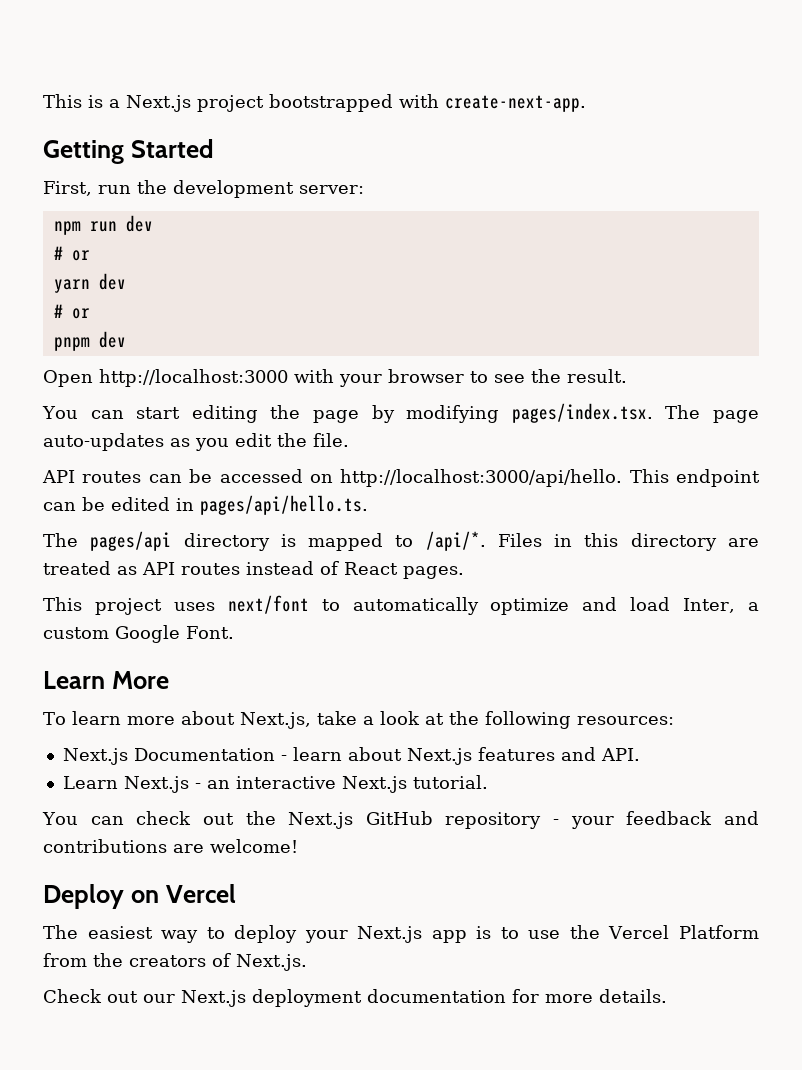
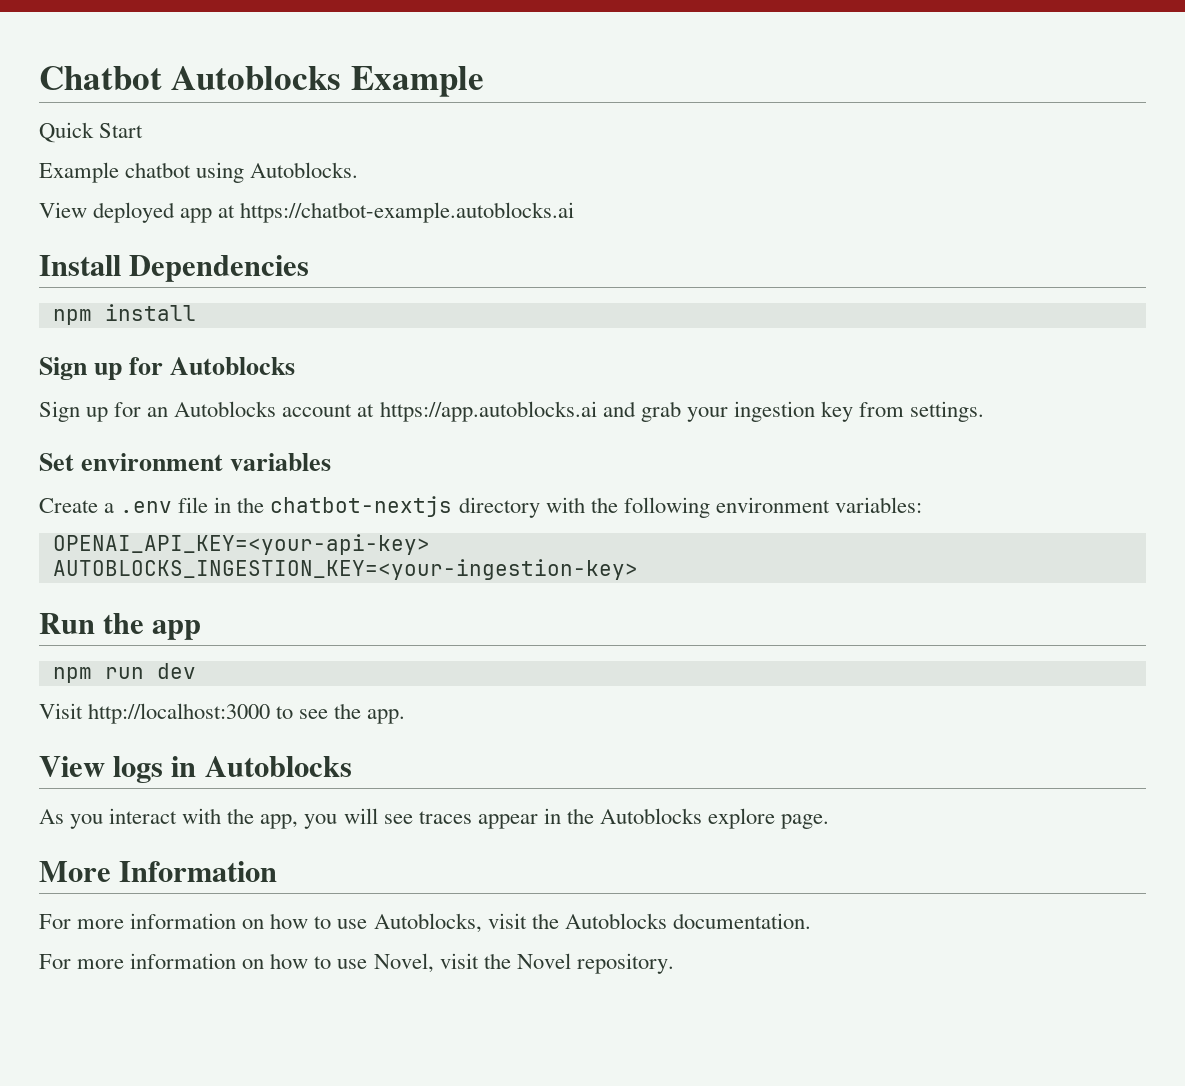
- This is a Next.js project bootstrapped with create-next-app.
- Getting Started
- First, run the development server:
+ Chatbot Autoblocks Example
+ Quick Start
+ Example chatbot using Autoblocks.
+ View deployed app at https://chatbot-example.autoblocks.ai
+ Install Dependencies
+ npm install
+ Sign up for Autoblocks
+ Sign up for an Autoblocks account at https://app.autoblocks.ai and grab your ingestion key from settings.
+ Set environment variables
+ Create a .env file in the chatbot-nextjs directory with the following environment variables:
+ OPENAI_API_KEY=<your-api-key>
+ AUTOBLOCKS_INGESTION_KEY=<your-ingestion-key>
+ Run the app
  npm run dev
- # or
- yarn dev
- # or
- pnpm dev
- Open http://localhost:3000 with your browser to see the result.
- You can start editing the page by modifying pages/index.tsx. The page auto-updates as you edit the file.
- API routes can be accessed on http://localhost:3000/api/hello. This endpoint can be edited in pages/api/hello.ts.
- The pages/api directory is mapped to /api/*. Files in this directory are treated as API routes instead of React pages.
- This project uses next/font to automatically optimize and load Inter, a custom Google Font.
- Learn More
- To learn more about Next.js, take a look at the following resources:
- Next.js Documentation - learn about Next.js features and API.
- Learn Next.js - an interactive Next.js tutorial.
- You can check out the Next.js GitHub repository - your feedback and contributions are welcome!
- Deploy on Vercel
- The easiest way to deploy your Next.js app is to use the Vercel Platform from the creators of Next.js.
- Check out our Next.js deployment documentation for more details.
+ Visit http://localhost:3000 to see the app.
+ View logs in Autoblocks
+ As you interact with the app, you will see traces appear in the Autoblocks explore page.
+ More Information
+ For more information on how to use Autoblocks, visit the Autoblocks documentation.
+ For more information on how to use Novel, visit the Novel repository.

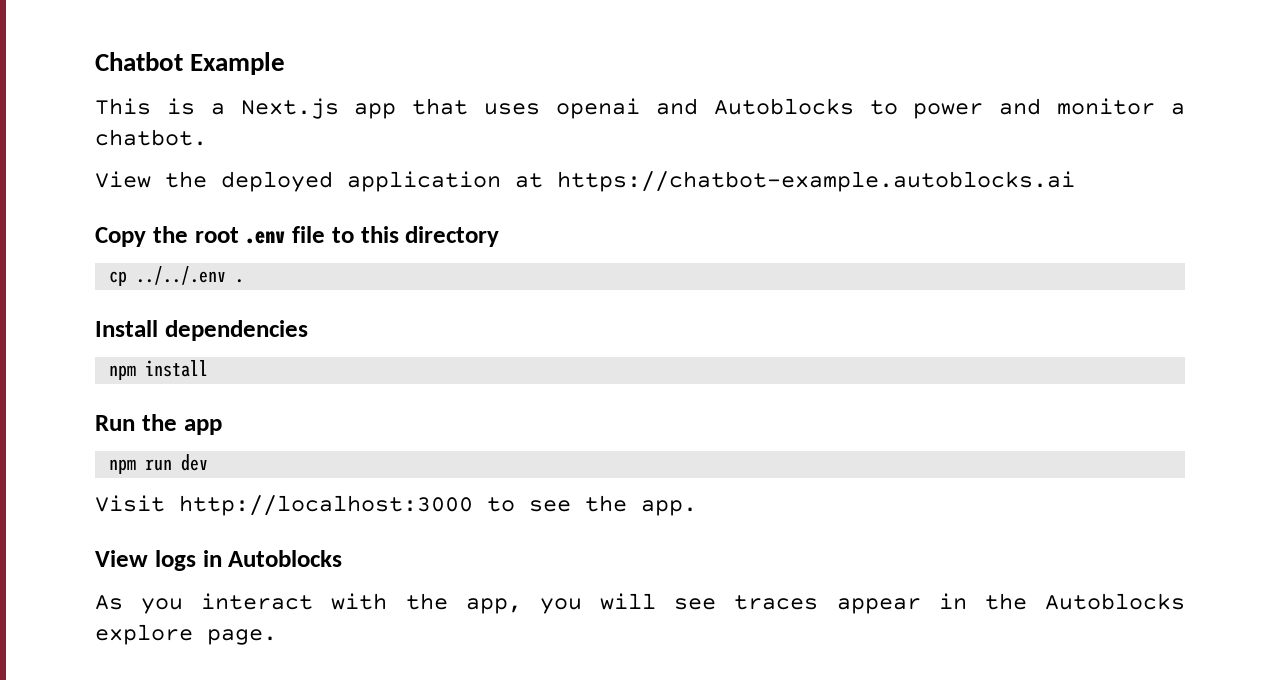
- Chatbot Autoblocks Example
+ Chatbot Example
- Quick Start
- Example chatbot using Autoblocks.
- View deployed app at https://chatbot-example.autoblocks.ai
+ This is a Next.js app that uses openai and Autoblocks to power and monitor a chatbot.
+ View the deployed application at https://chatbot-example.autoblocks.ai
+ Copy the root .env file to this directory
+ cp ../../.env .
- Install Dependencies
+ Install dependencies
- Sign up for Autoblocks
- Sign up for an Autoblocks account at https://app.autoblocks.ai and grab your ingestion key from settings.
- Set environment variables
- Create a .env file in the chatbot-nextjs directory with the following environment variables:
- OPENAI_API_KEY=<your-api-key>
- AUTOBLOCKS_INGESTION_KEY=<your-ingestion-key>
- More Information
- For more information on how to use Autoblocks, visit the Autoblocks documentation.
- For more information on how to use Novel, visit the Novel repository.

